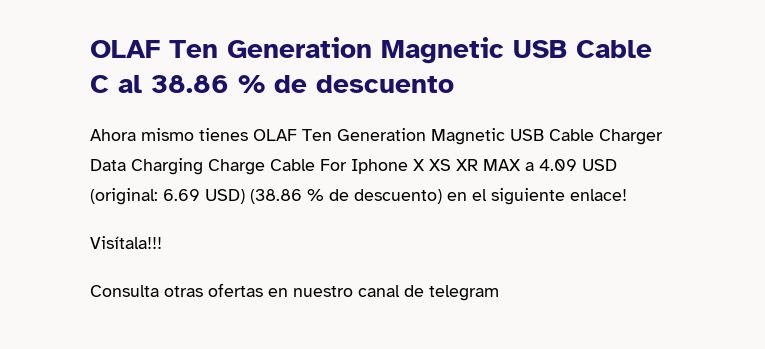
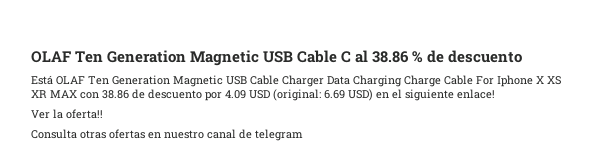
- Ahora mismo tienes OLAF Ten Generation Magnetic USB Cable Charger Data Charging Charge Cable For Iphone X XS XR MAX a 4.09 USD (original: 6.69 USD) (38.86 % de descuento) en el siguiente enlace!
+ Está OLAF Ten Generation Magnetic USB Cable Charger Data Charging Charge Cable For Iphone X XS XR MAX con 38.86 de descuento por 4.09 USD (original: 6.69 USD) en el siguiente enlace!
- Visítala!!!
+ Ver la oferta!!

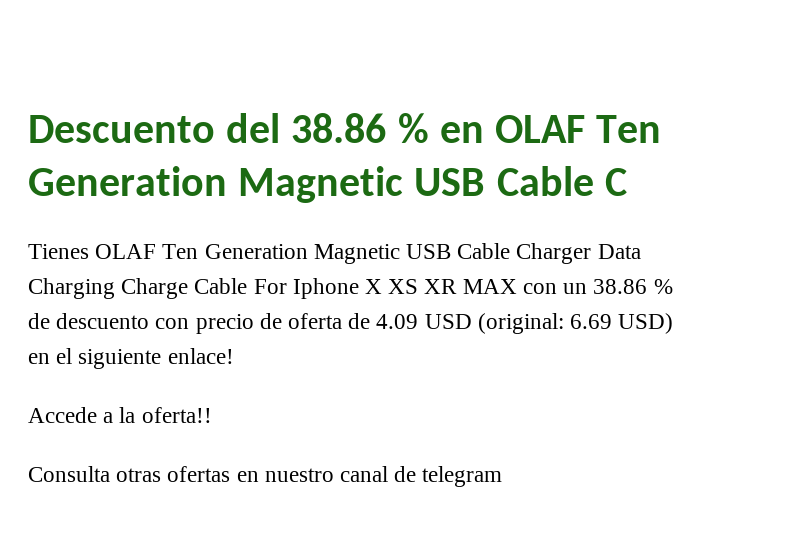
- OLAF Ten Generation Magnetic USB Cable C al 38.86 % de descuento
- Está OLAF Ten Generation Magnetic USB Cable Charger Data Charging Charge Cable For Iphone X XS XR MAX con 38.86 de descuento por 4.09 USD (original: 6.69 USD) en el siguiente enlace!
+ Descuento del 38.86 % en OLAF Ten Generation Magnetic USB Cable C
+ Tienes OLAF Ten Generation Magnetic USB Cable Charger Data Charging Charge Cable For Iphone X XS XR MAX con un 38.86 % de descuento con precio de oferta de 4.09 USD (original: 6.69 USD) en el siguiente enlace!
- Ver la oferta!!
+ Accede a la oferta!!

